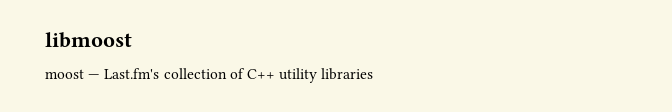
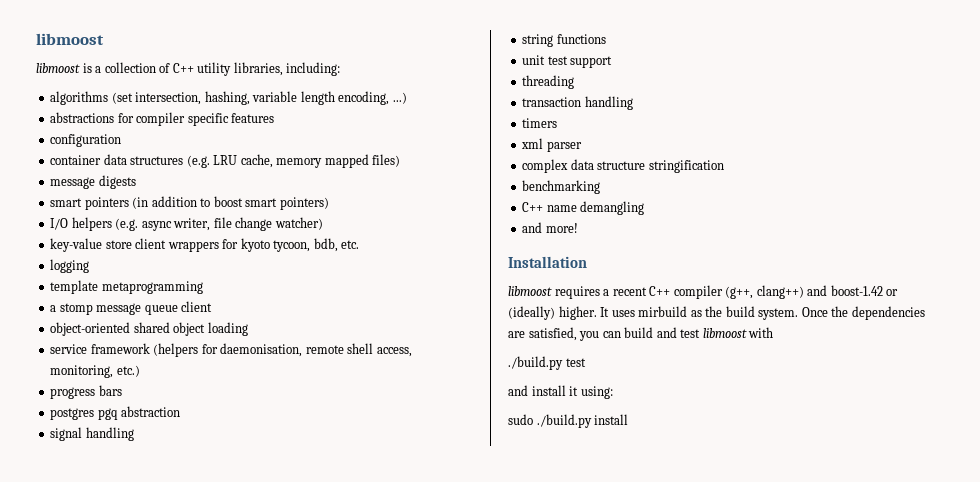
- moost — Last.fm's collection of C++ utility libraries
+ libmoost is a collection of C++ utility libraries, including:
+ algorithms (set intersection, hashing, variable length encoding, ...)
+ abstractions for compiler specific features
+ configuration
+ container data structures (e.g. LRU cache, memory mapped files)
+ message digests
+ smart pointers (in addition to boost smart pointers)
+ I/O helpers (e.g. async writer, file change watcher)
+ key-value store client wrappers for kyoto tycoon, bdb, etc.
+ logging
+ template metaprogramming
+ a stomp message queue client
+ object-oriented shared object loading
+ service framework (helpers for daemonisation, remote shell access, monitoring, etc.)
+ progress bars
+ postgres pgq abstraction
+ signal handling
+ string functions
+ unit test support
+ threading
+ transaction handling
+ timers
+ xml parser
+ complex data structure stringification
+ benchmarking
+ C++ name demangling
+ and more!
+ Installation
+ libmoost requires a recent C++ compiler (g++, clang++) and boost-1.42 or (ideally) higher. It uses mirbuild as the build system. Once the dependencies are satisfied, you can build and test libmoost with
+ ./build.py test
+ and install it using:
+ sudo ./build.py install

